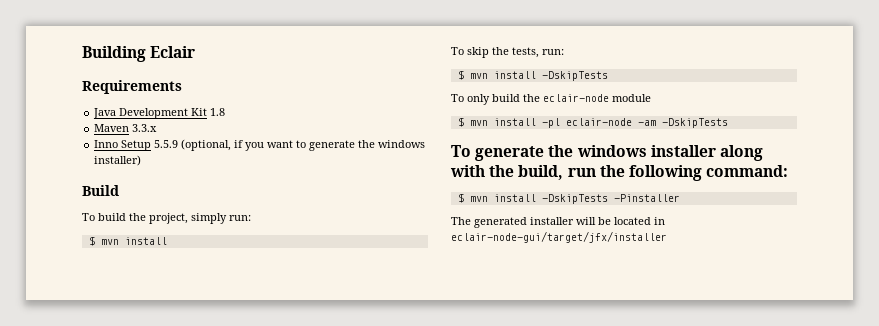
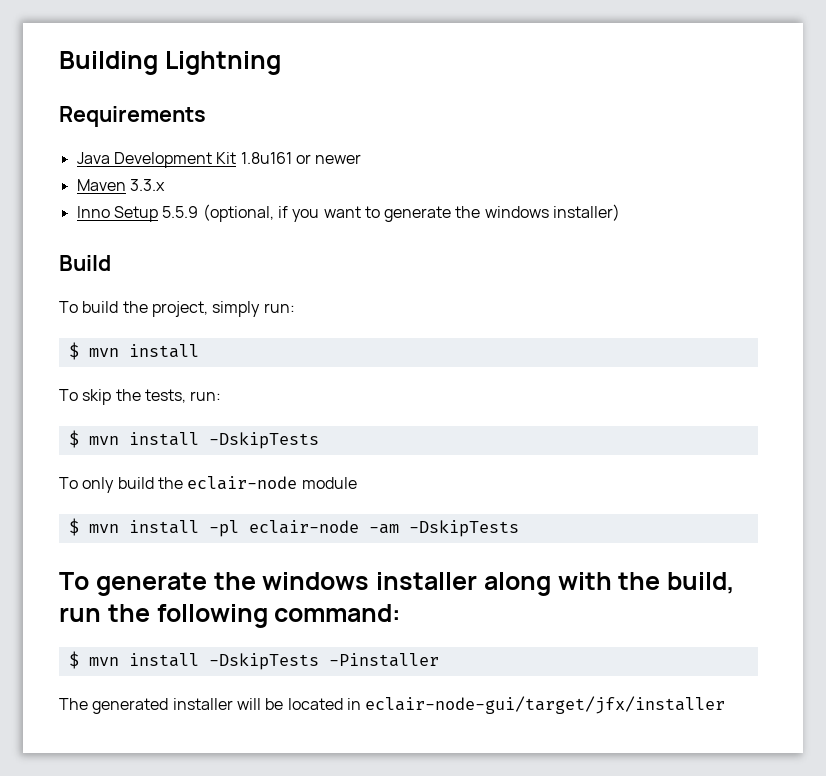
- Building Eclair
+ Building Lightning
- Java Development Kit 1.8
+ Java Development Kit 1.8u161 or newer

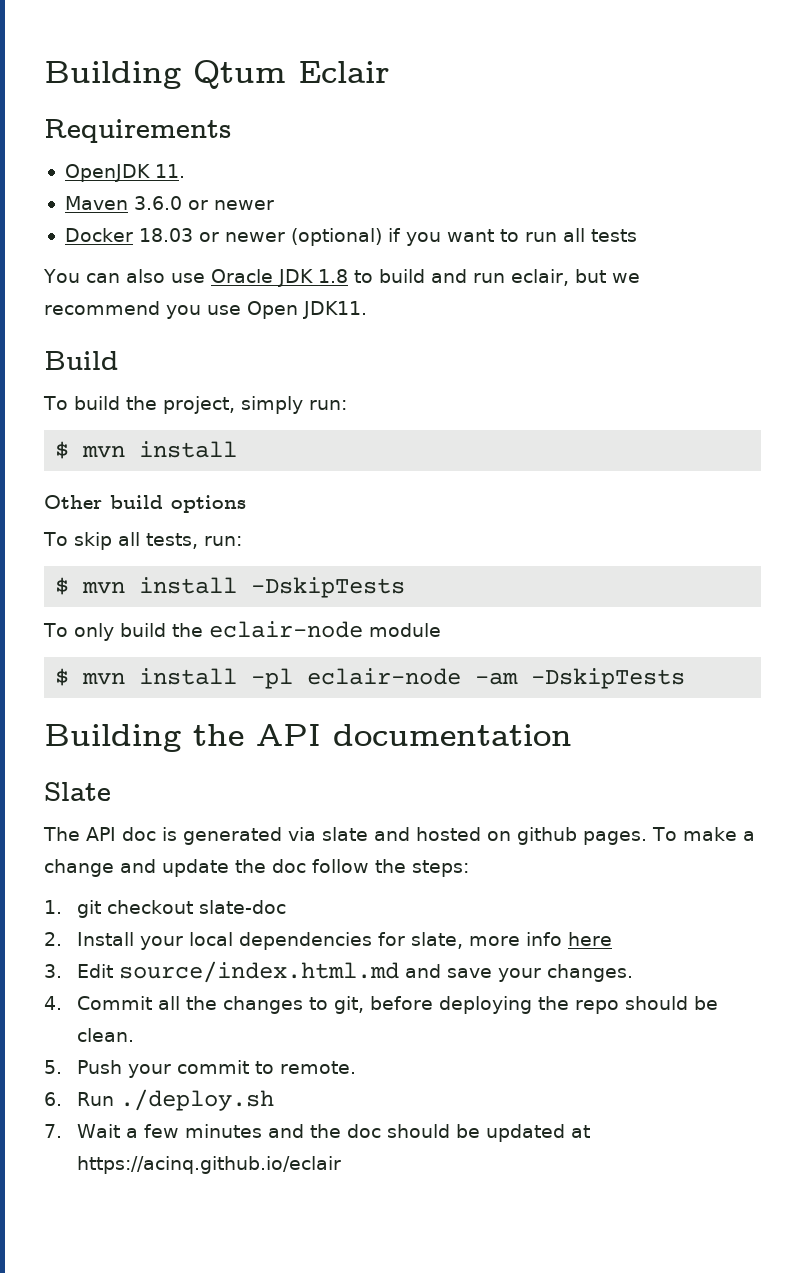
- Building Lightning
+ Building Qtum Eclair
- Java Development Kit 1.8u161 or newer
- Maven 3.3.x
- Inno Setup 5.5.9 (optional, if you want to generate the windows installer)
+ OpenJDK 11.
+ Maven 3.6.0 or newer
+ Docker 18.03 or newer (optional) if you want to run all tests
+ You can also use Oracle JDK 1.8 to build and run eclair, but we recommend you use Open JDK11.
+ Other build options
- To skip the tests, run:
+ To skip all tests, run:
- To generate the windows installer along with the build, run the following command:
- $ mvn install -DskipTests -Pinstaller
- The generated installer will be located in eclair-node-gui/target/jfx/installer
+ Building the API documentation
+ Slate
+ The API doc is generated via slate and hosted on github pages. To make a change and update the doc follow the steps:
+ 1. git checkout slate-doc
+ 2. Install your local dependencies for slate, more info here
+ 3. Edit source/index.html.md and save your changes.
+ 4. Commit all the changes to git, before deploying the repo should be clean.
+ 5. Push your commit to remote.
+ 6. Run ./deploy.sh
+ 7. Wait a few minutes and the doc should be updated at https://acinq.github.io/eclair

